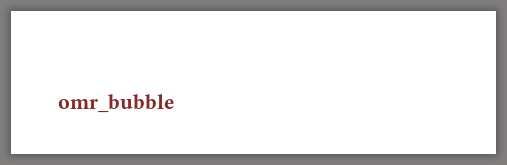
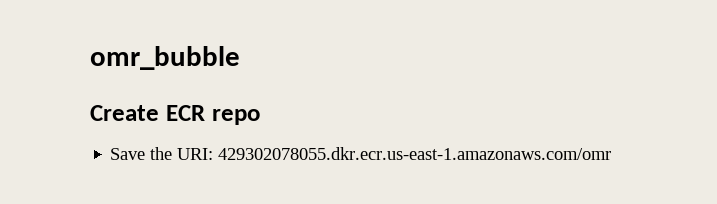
+ Create ECR repo
+ Save the URI: 429302078055.dkr.ecr.us-east-1.amazonaws.com/omr

